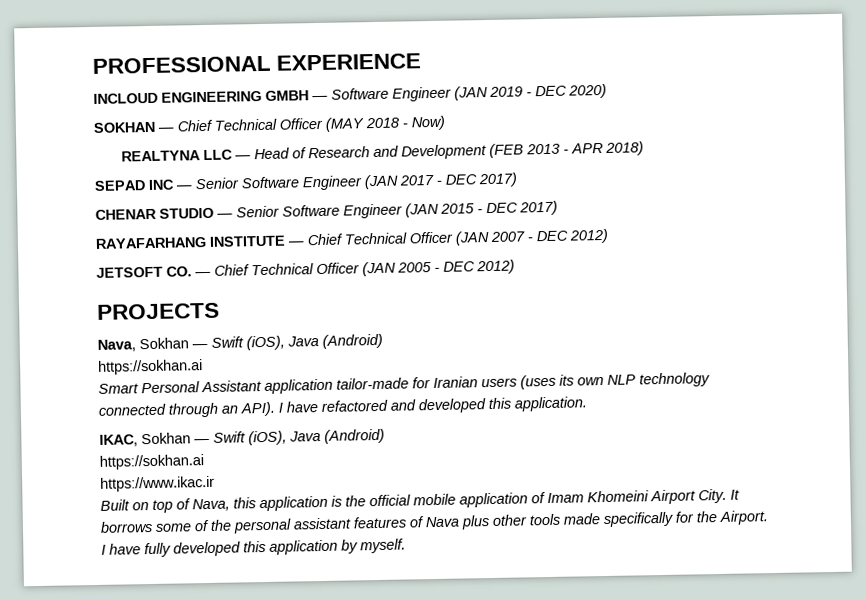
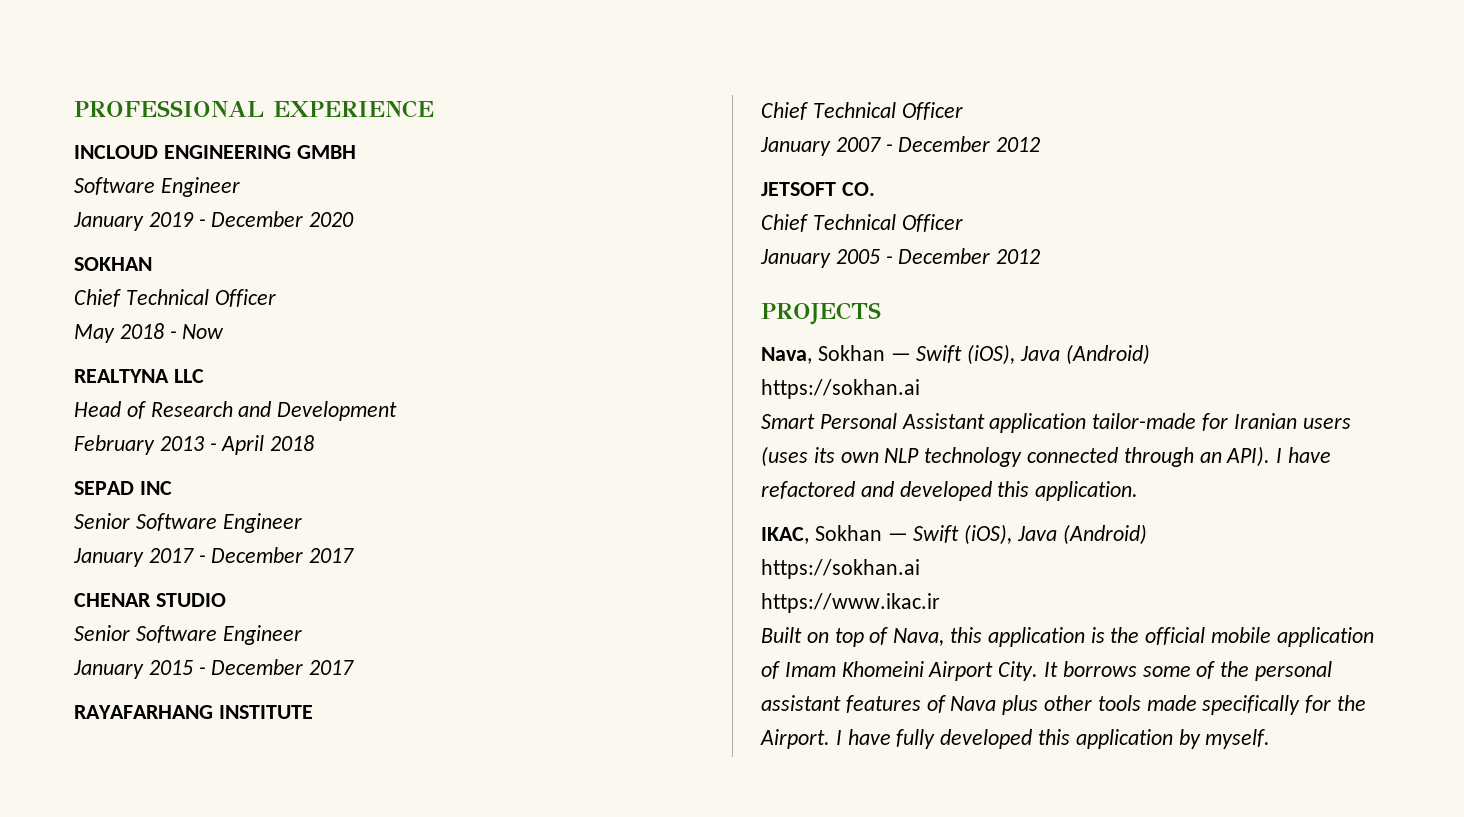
- INCLOUD ENGINEERING GMBH — Software Engineer (JAN 2019 - DEC 2020)
+ INCLOUD ENGINEERING GMBH
+ Software Engineer
+ January 2019 - December 2020
- SOKHAN — Chief Technical Officer (MAY 2018 - Now)
+ SOKHAN
+ Chief Technical Officer
+ May 2018 - Now
- REALTYNA LLC — Head of Research and Development (FEB 2013 - APR 2018)
+ REALTYNA LLC
+ Head of Research and Development
+ February 2013 - April 2018
- SEPAD INC — Senior Software Engineer (JAN 2017 - DEC 2017)
+ SEPAD INC
+ Senior Software Engineer
+ January 2017 - December 2017
- CHENAR STUDIO — Senior Software Engineer (JAN 2015 - DEC 2017)
+ CHENAR STUDIO
+ Senior Software Engineer
+ January 2015 - December 2017
- RAYAFARHANG INSTITUTE — Chief Technical Officer (JAN 2007 - DEC 2012)
+ RAYAFARHANG INSTITUTE
+ Chief Technical Officer
+ January 2007 - December 2012
- JETSOFT CO. — Chief Technical Officer (JAN 2005 - DEC 2012)
+ JETSOFT CO.
+ Chief Technical Officer
+ January 2005 - December 2012

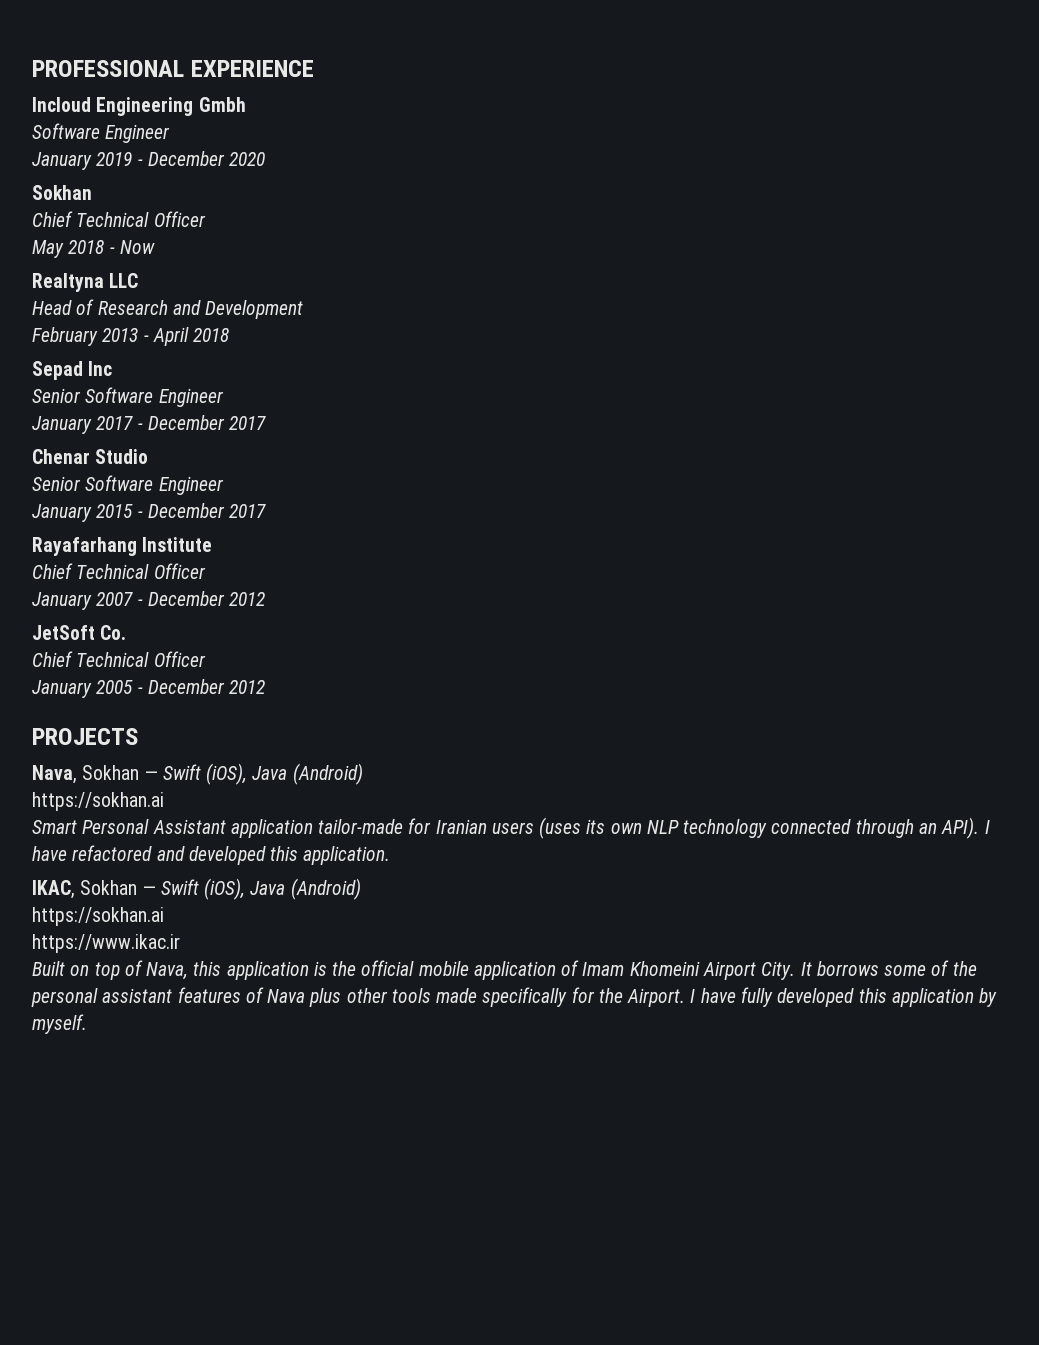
- INCLOUD ENGINEERING GMBH
+ Incloud Engineering Gmbh
  January 2019 - December 2020
- SOKHAN
+ Sokhan
- REALTYNA LLC
+ Realtyna LLC
- SEPAD INC
+ Sepad Inc
- CHENAR STUDIO
+ Chenar Studio
- RAYAFARHANG INSTITUTE
+ Rayafarhang Institute
- JETSOFT CO.
+ JetSoft Co.

